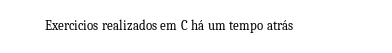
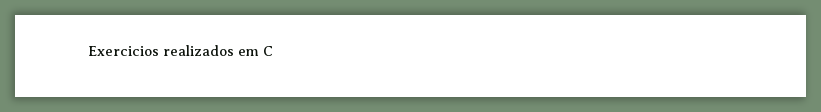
- Exercicios realizados em C há um tempo atrás
+ Exercicios realizados em C

